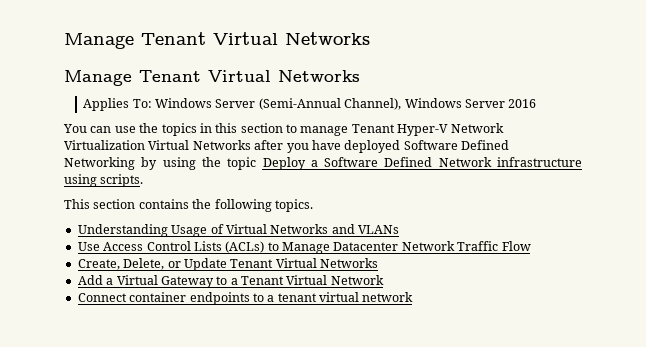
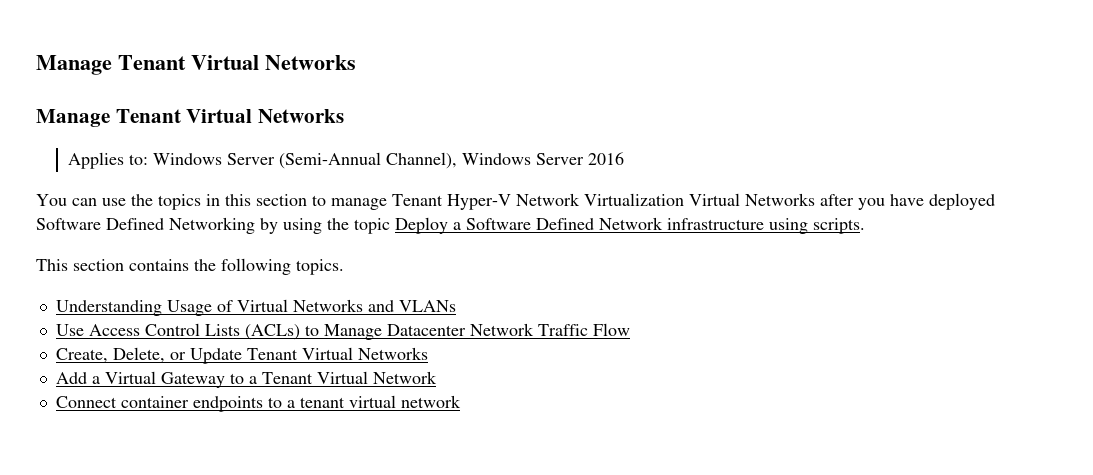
- Applies To: Windows Server (Semi-Annual Channel), Windows Server 2016
+ Applies to: Windows Server (Semi-Annual Channel), Windows Server 2016

